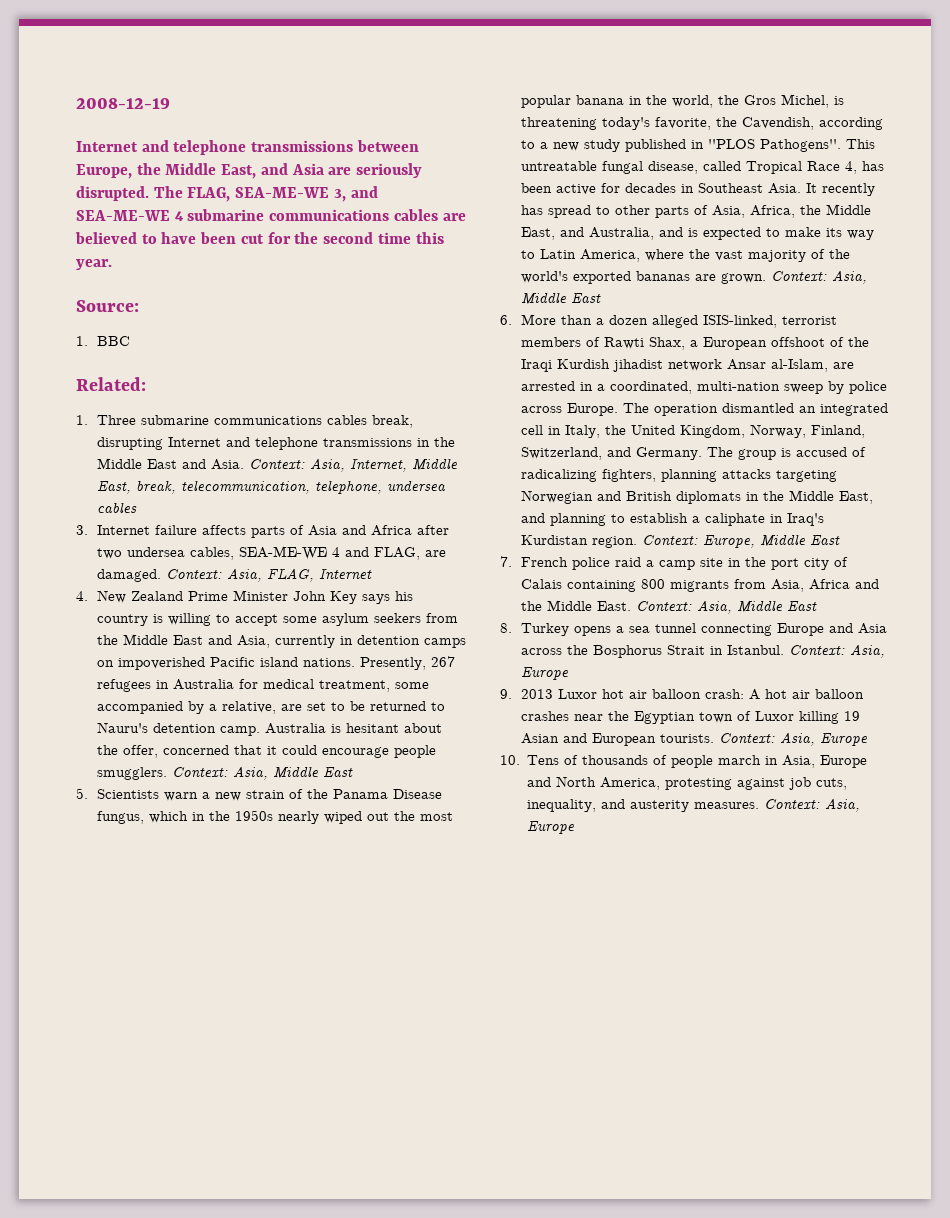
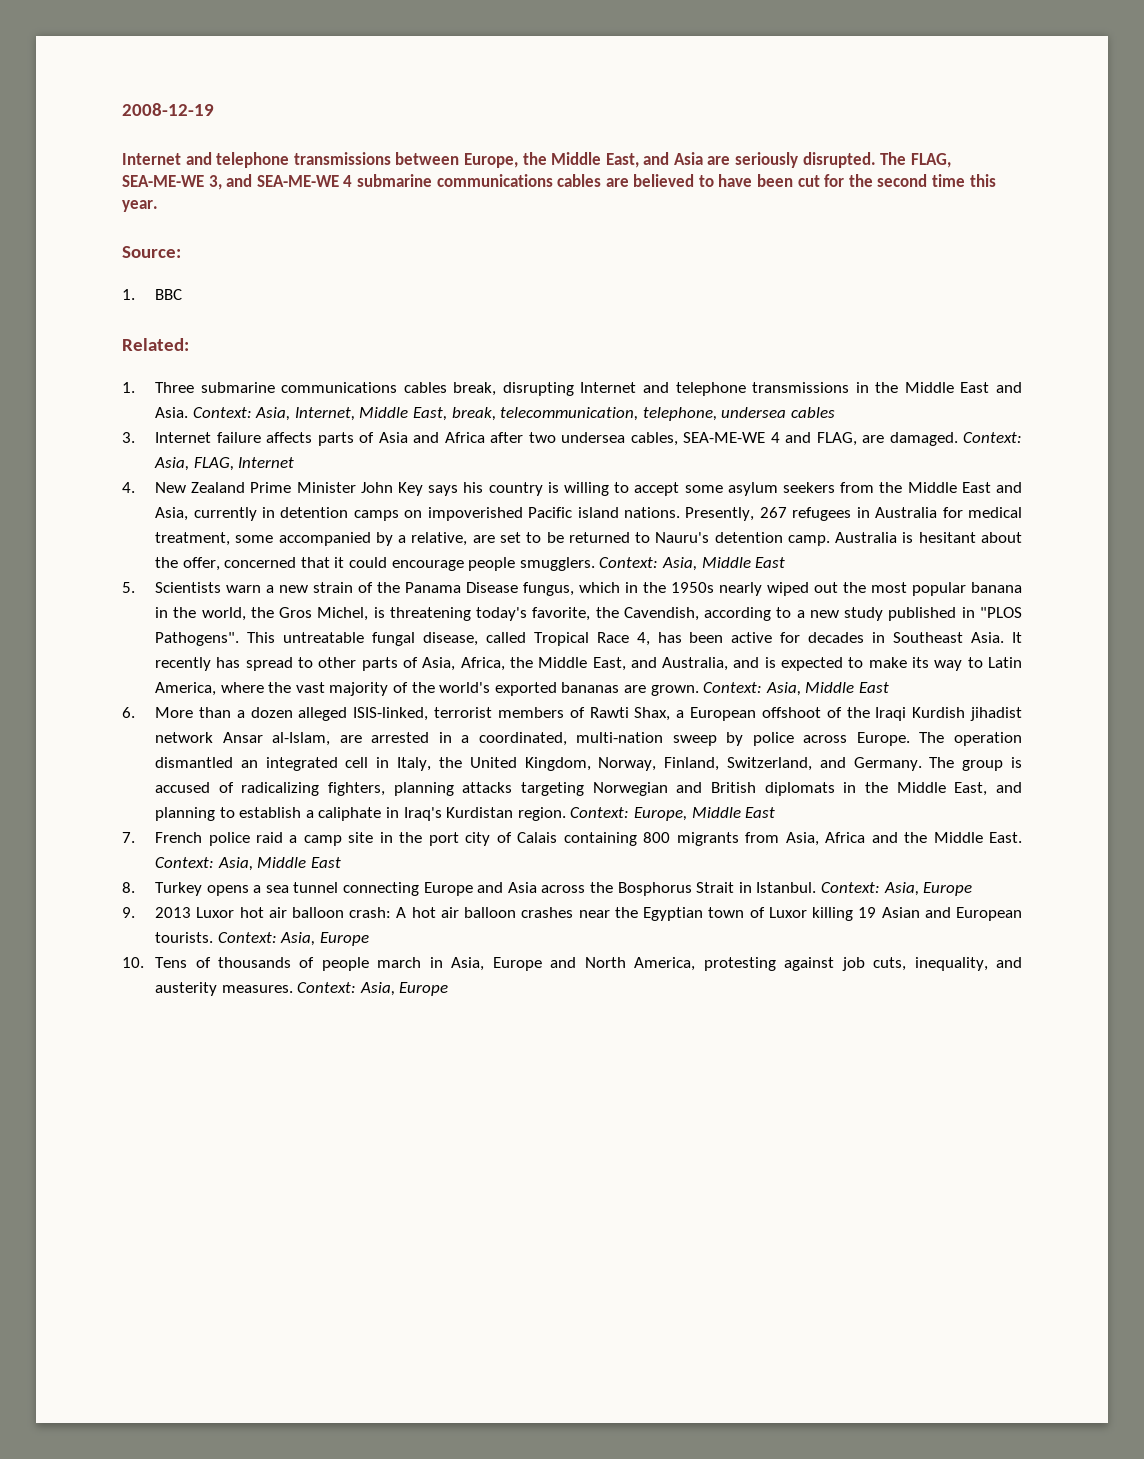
- 5. Scientists warn a new strain of the Panama Disease fungus, which in the 1950s nearly wiped out the most popular banana in the world, the Gros Michel, is threatening today's favorite, the Cavendish, according to a new study published in ''PLOS Pathogens''.
+ 5. Scientists warn a new strain of the Panama Disease fungus, which in the 1950s nearly wiped out the most popular banana in the world, the Gros Michel, is threatening today's favorite, the Cavendish, according to a new study published in "PLOS Pathogens".

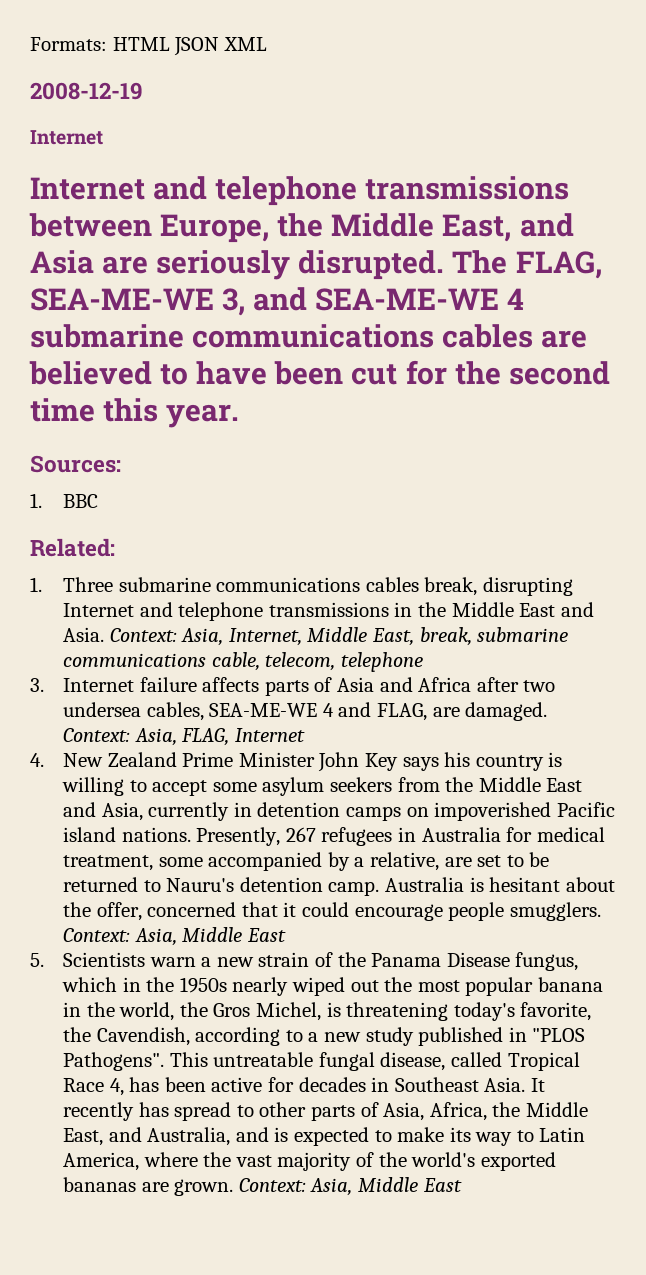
+ Formats: HTML JSON XML
  2008-12-19
+ Internet
- Source:
+ Sources:
- Context: Asia, Internet, Middle East, break, telecommunication, telephone, undersea cables
+ Context: Asia, Internet, Middle East, break, submarine communications cable, telecom, telephone
- 6. More than a dozen alleged ISIS-linked, terrorist members of Rawti Shax, a European offshoot of the Iraqi Kurdish jihadist network Ansar al-Islam, are arrested in a coordinated, multi-nation sweep by police across Europe. The operation dismantled an integrated cell in Italy, the United Kingdom, Norway, Finland, Switzerland, and Germany. The group is accused of radicalizing fighters, planning attacks targeting Norwegian and British diplomats in the Middle East, and planning to establish a caliphate in Iraq's Kurdistan region. Context: Europe, Middle East
- 7. French police raid a camp site in the port city of Calais containing 800 migrants from Asia, Africa and the Middle East. Context: Asia, Middle East
- 8. Turkey opens a sea tunnel connecting Europe and Asia across the Bosphorus Strait in Istanbul. Context: Asia, Europe
- 9. 2013 Luxor hot air balloon crash: A hot air balloon crashes near the Egyptian town of Luxor killing 19 Asian and European tourists. Context: Asia, Europe
- 10. Tens of thousands of people march in Asia, Europe and North America, protesting against job cuts, inequality, and austerity measures. Context: Asia, Europe

